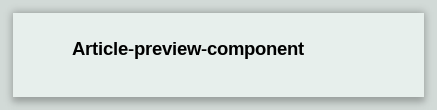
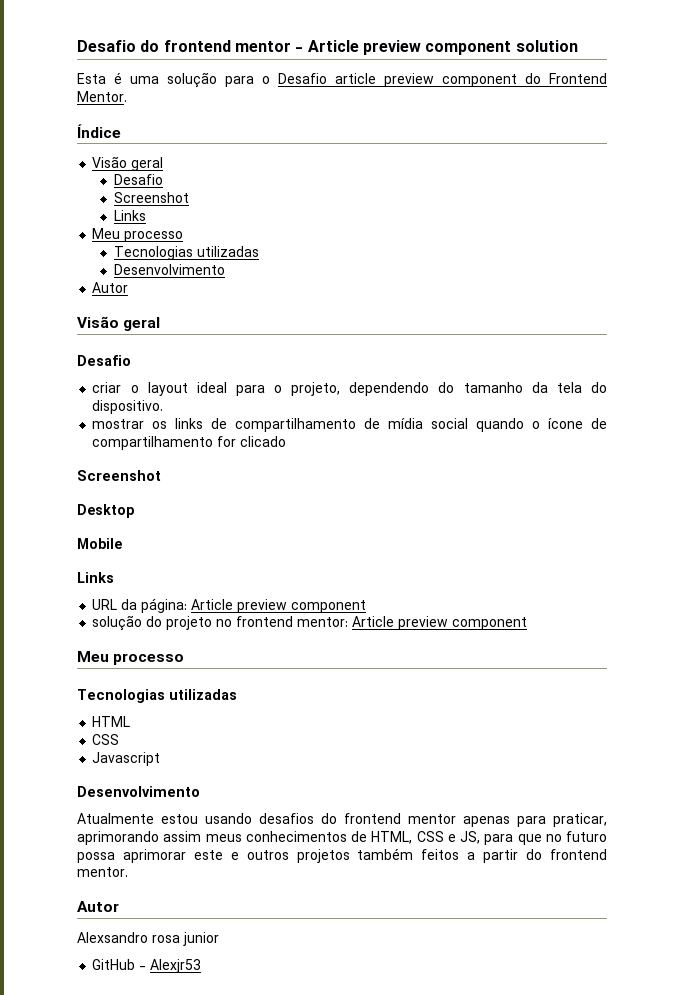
- Article-preview-component
+ Desafio do frontend mentor - Article preview component solution
+ Esta é uma solução para o Desafio article preview component do Frontend Mentor.
+ Índice
+ Visão geral
+ Desafio
+ Screenshot
+ Links
+ Meu processo
+ Tecnologias utilizadas
+ Desenvolvimento
+ Autor
+ Visão geral
+ Desafio
+ criar o layout ideal para o projeto, dependendo do tamanho da tela do dispositivo.
+ mostrar os links de compartilhamento de mídia social quando o ícone de compartilhamento for clicado
+ Screenshot
+ Desktop
+ Mobile
+ Links
+ URL da página: Article preview component
+ solução do projeto no frontend mentor: Article preview component
+ Meu processo
+ Tecnologias utilizadas
+ HTML
+ CSS
+ Javascript
+ Desenvolvimento
+ Atualmente estou usando desafios do frontend mentor apenas para praticar, aprimorando assim meus conhecimentos de HTML, CSS e JS, para que no futuro possa aprimorar este e outros projetos também feitos a partir do frontend mentor.
+ Autor
+ Alexsandro rosa junior
+ GitHub - Alexjr53

